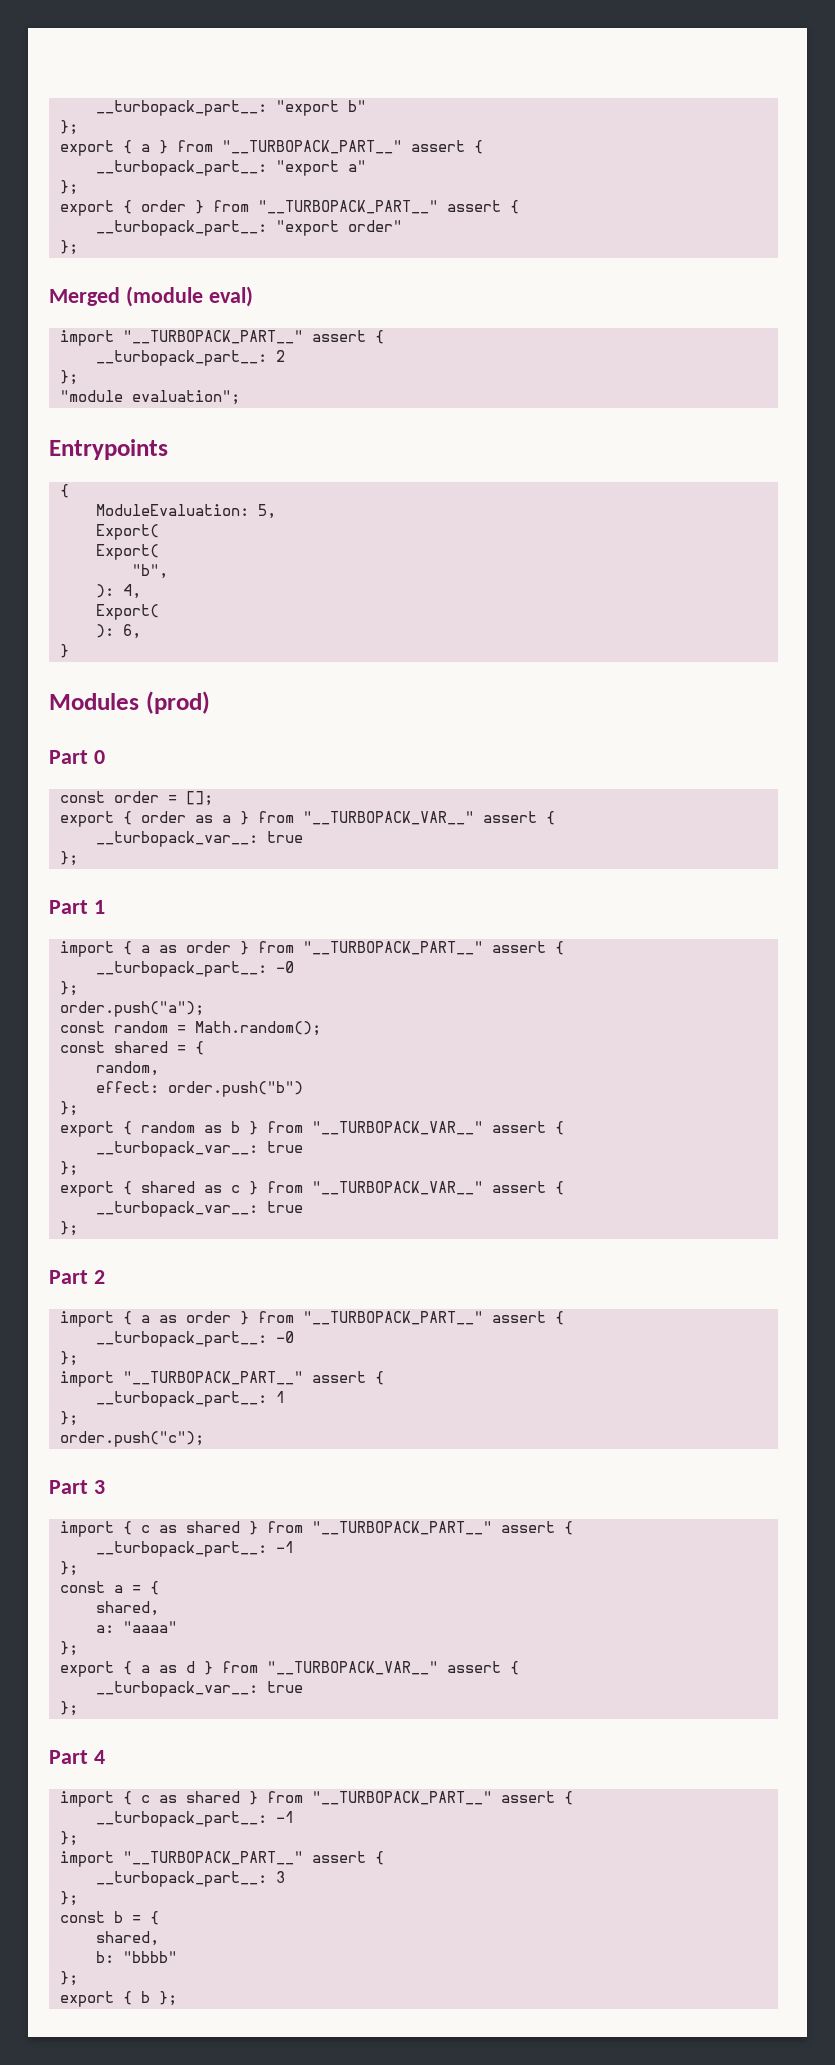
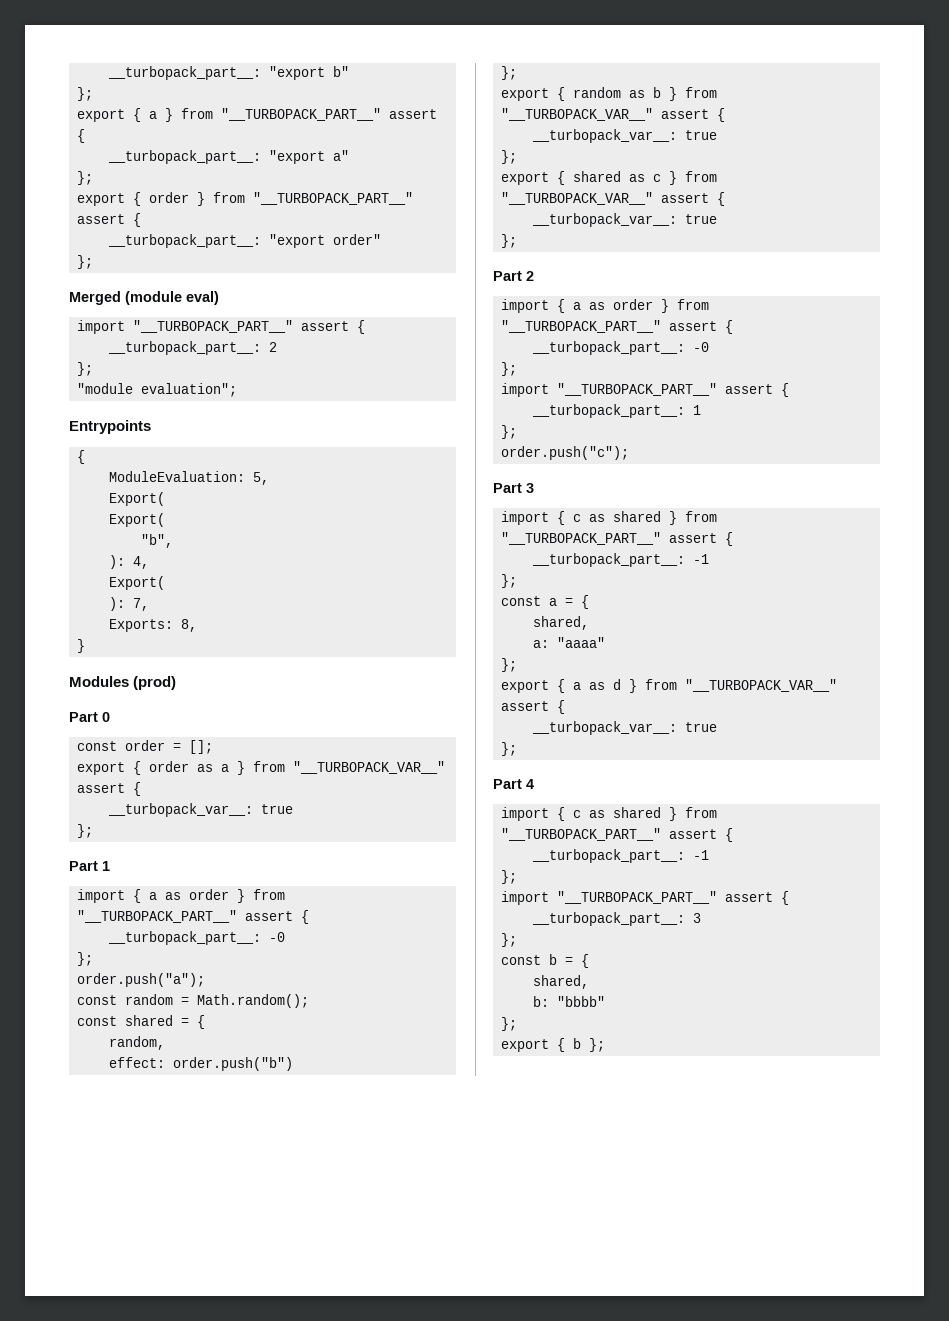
- ): 6,
+ ): 7,
+ Exports: 8,

